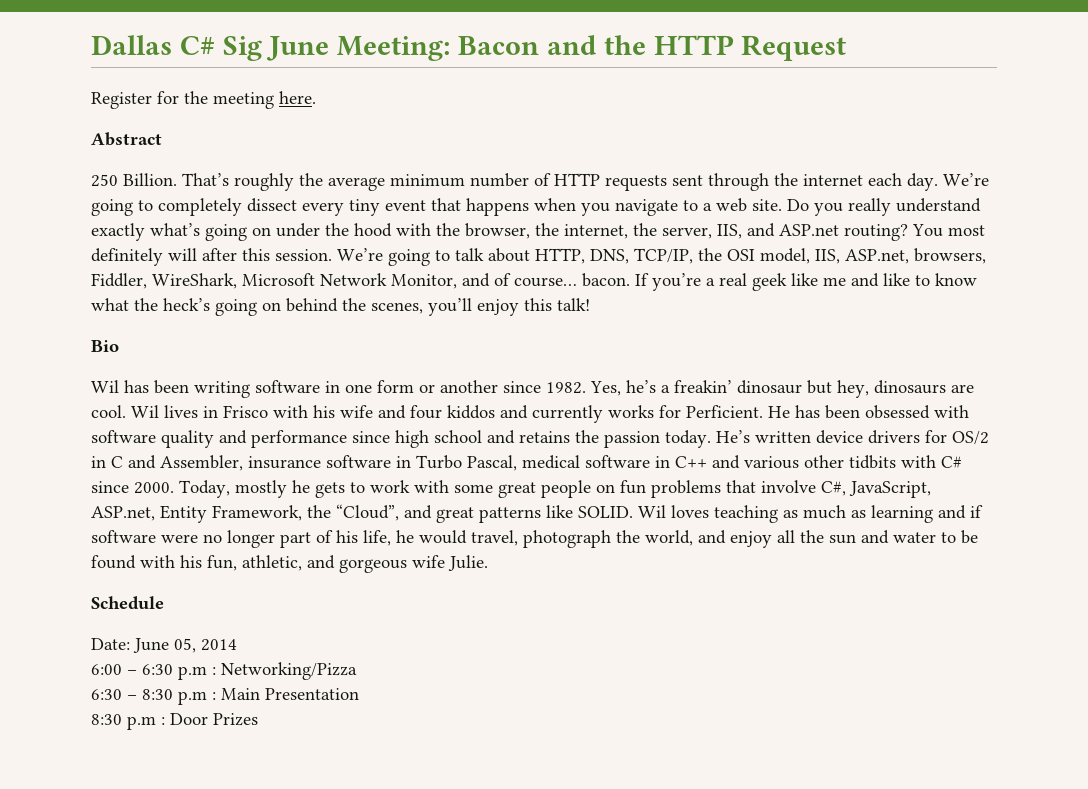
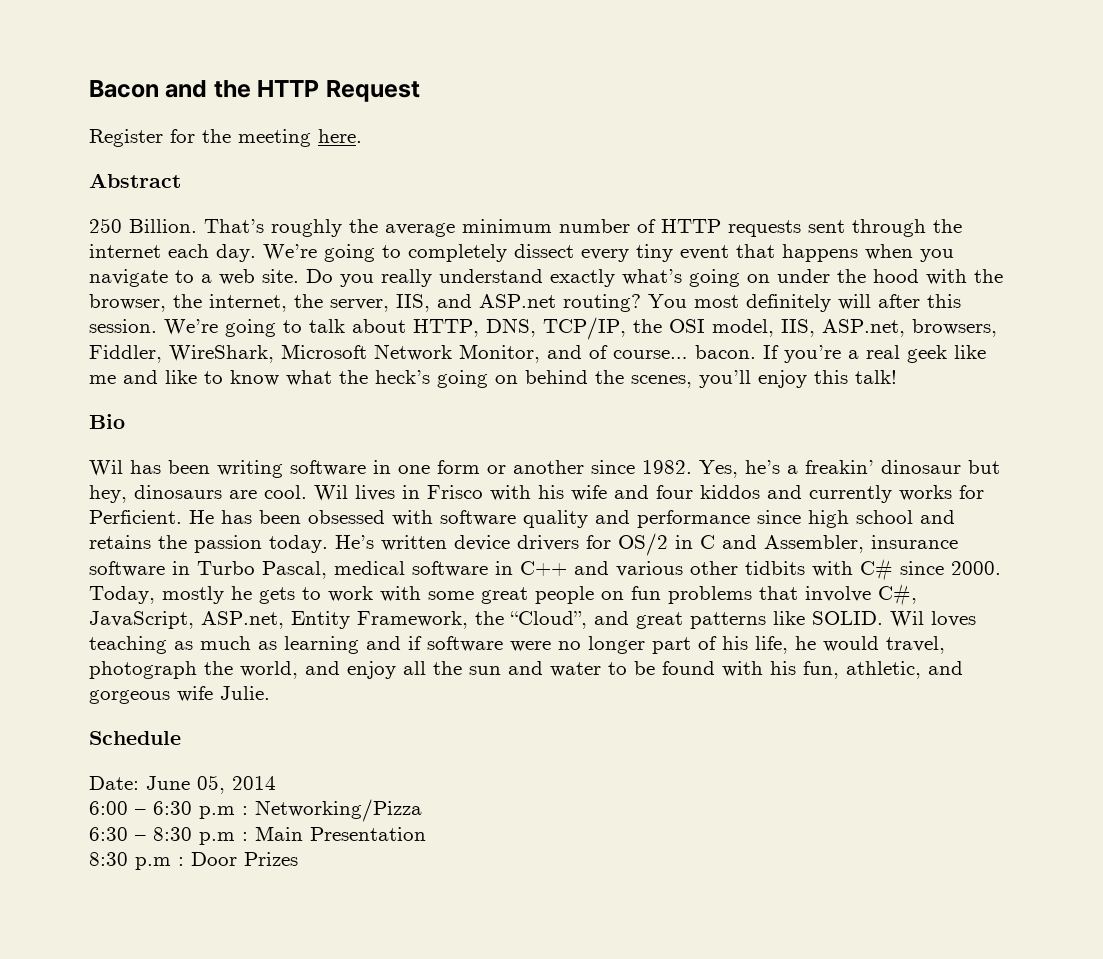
- Dallas C# Sig June Meeting: Bacon and the HTTP Request
+ Bacon and the HTTP Request

